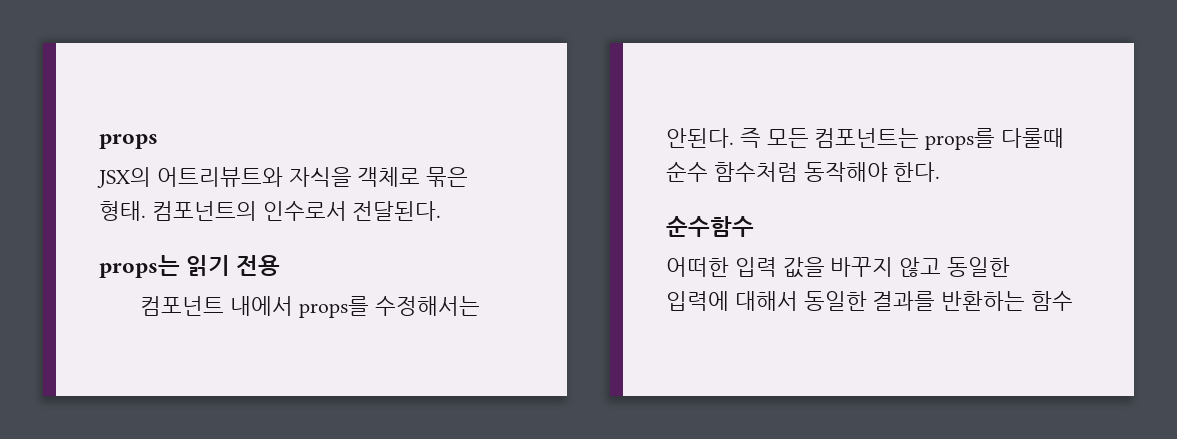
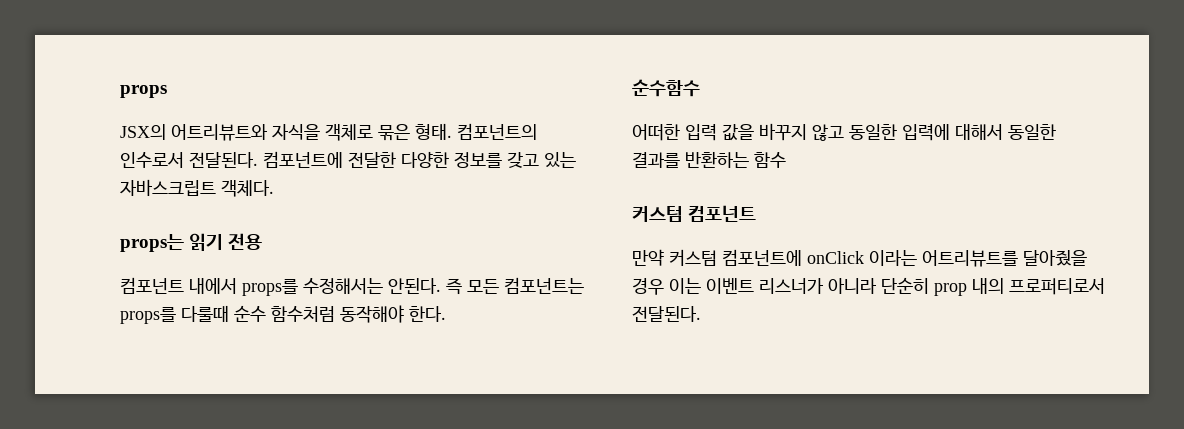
+ 컴포넌트에 전달한 다양한 정보를 갖고 있는 자바스크립트 객체다.
+ 커스텀 컴포넌트
+ 만약 커스텀 컴포넌트에 onClick 이라는 어트리뷰트를 달아줬을 경우 이는 이벤트 리스너가 아니라 단순히 prop 내의 프로퍼티로서 전달된다.

